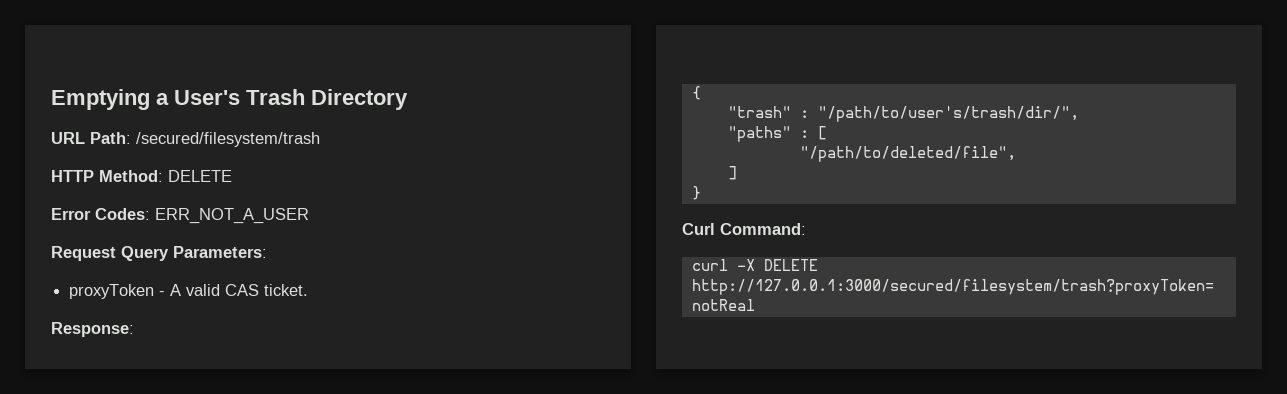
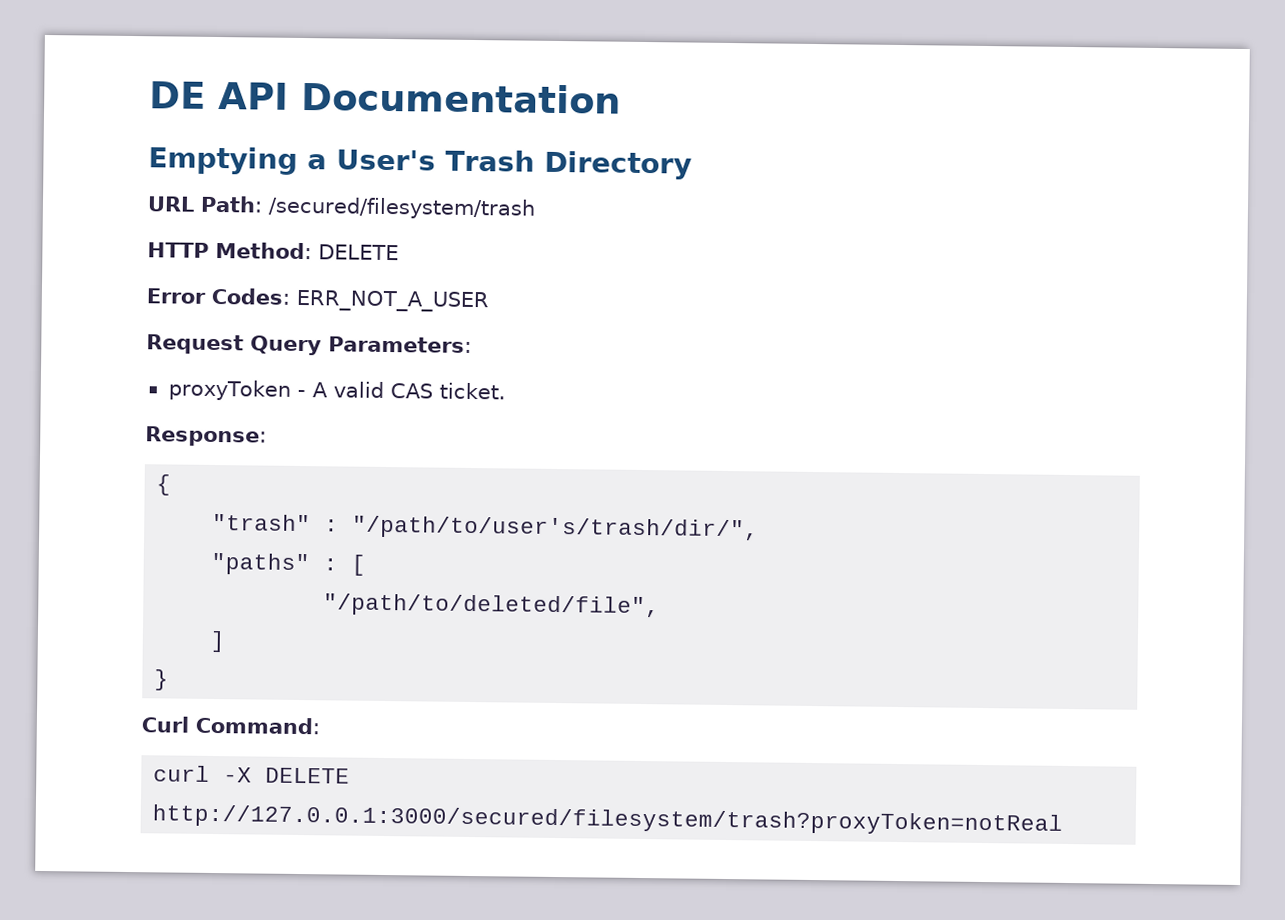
+ DE API Documentation

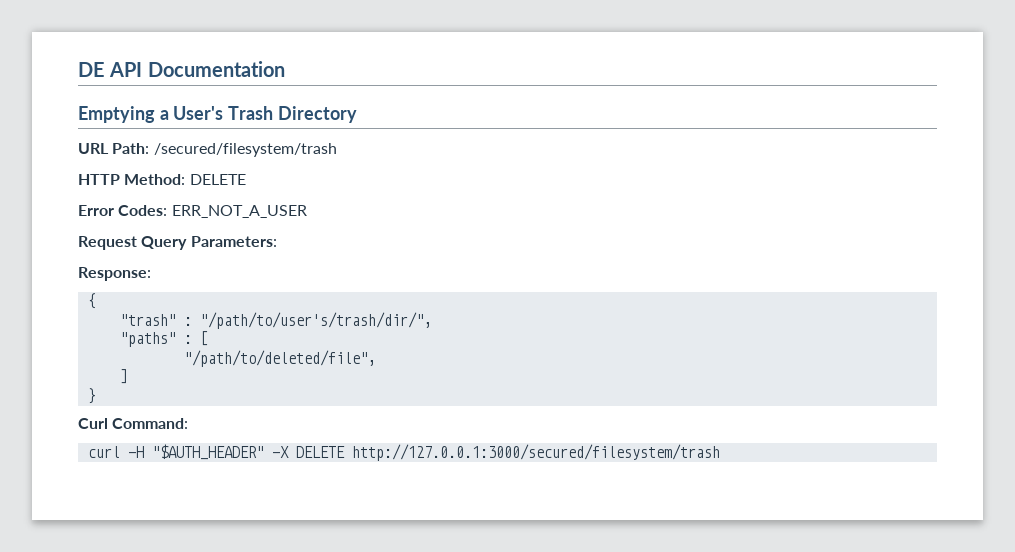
- proxyToken - A valid CAS ticket.
- curl -X DELETE http://127.0.0.1:3000/secured/filesystem/trash?proxyToken=notReal
+ curl -H "$AUTH_HEADER" -X DELETE http://127.0.0.1:3000/secured/filesystem/trash

